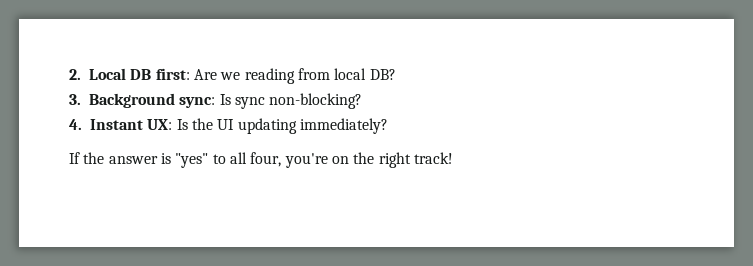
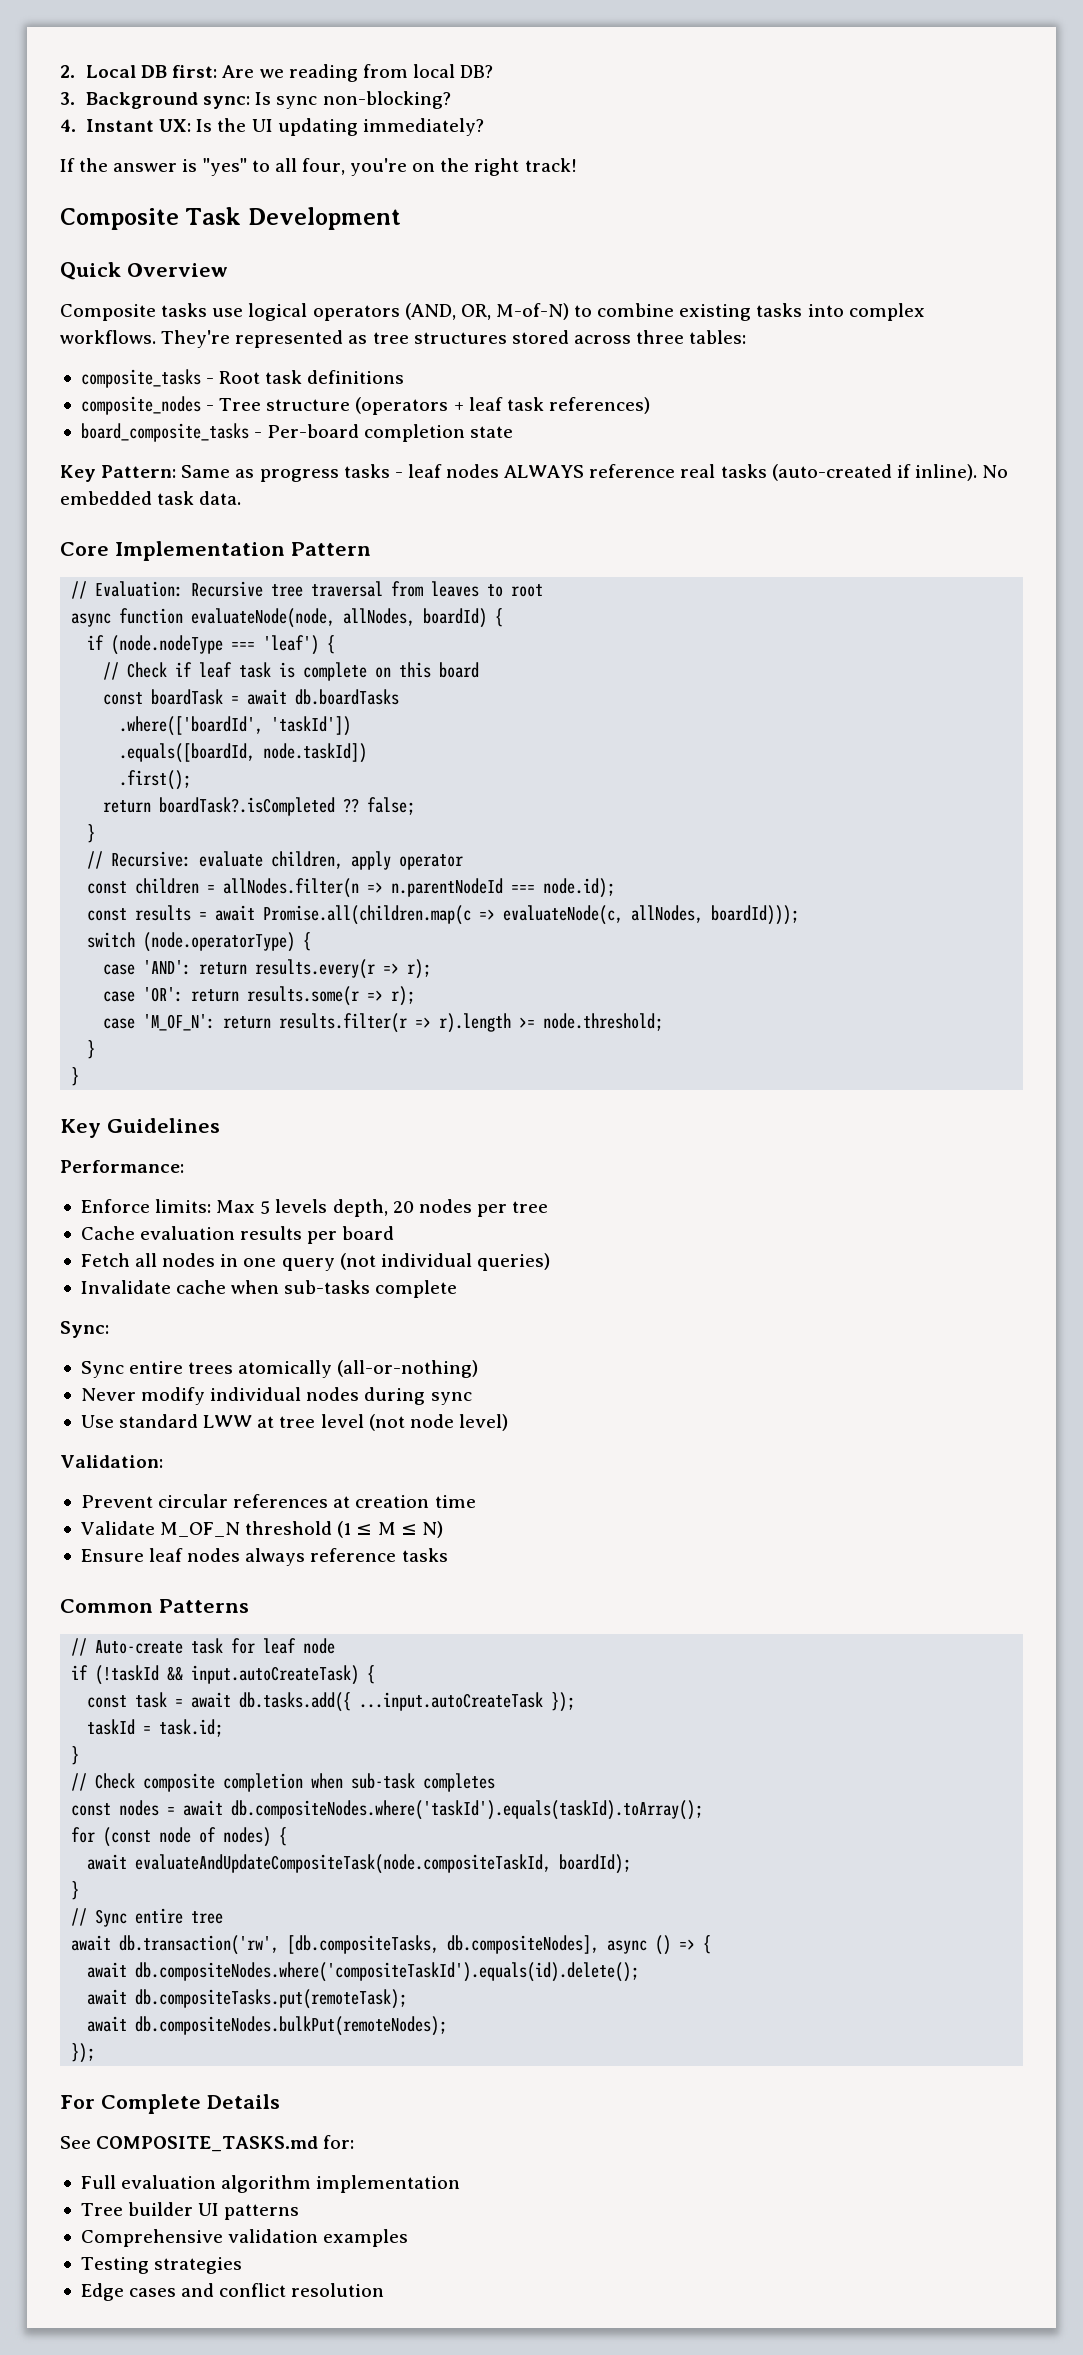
+ Composite Task Development
+ Quick Overview
+ Composite tasks use logical operators (AND, OR, M-of-N) to combine existing tasks into complex workflows. They're represented as tree structures stored across three tables:
+ composite_tasks - Root task definitions
+ composite_nodes - Tree structure (operators + leaf task references)
+ board_composite_tasks - Per-board completion state
+ Key Pattern: Same as progress tasks - leaf nodes ALWAYS reference real tasks (auto-created if inline). No embedded task data.
+ Core Implementation Pattern
+ // Evaluation: Recursive tree traversal from leaves to root
+ async function evaluateNode(node, allNodes, boardId) {
+ if (node.nodeType === 'leaf') {
+ // Check if leaf task is complete on this board
+ const boardTask = await db.boardTasks
+ .where(['boardId', 'taskId'])
+ .equals([boardId, node.taskId])
+ .first();
+ return boardTask?.isCompleted ?? false;
+ }
+ // Recursive: evaluate children, apply operator
+ const children = allNodes.filter(n => n.parentNodeId === node.id);
+ const results = await Promise.all(children.map(c => evaluateNode(c, allNodes, boardId)));
+ switch (node.operatorType) {
+ case 'AND': return results.every(r => r);
+ case 'OR': return results.some(r => r);
+ case 'M_OF_N': return results.filter(r => r).length >= node.threshold;
+ }
+ }
+ Key Guidelines
+ Performance:
+ Enforce limits: Max 5 levels depth, 20 nodes per tree
+ Cache evaluation results per board
+ Fetch all nodes in one query (not individual queries)
+ Invalidate cache when sub-tasks complete
+ Sync:
+ Sync entire trees atomically (all-or-nothing)
+ Never modify individual nodes during sync
+ Use standard LWW at tree level (not node level)
+ Validation:
+ Prevent circular references at creation time
+ Validate M_OF_N threshold (1 ≤ M ≤ N)
+ Ensure leaf nodes always reference tasks
+ Common Patterns
+ // Auto-create task for leaf node
+ if (!taskId && input.autoCreateTask) {
+ const task = await db.tasks.add({ ...input.autoCreateTask });
+ taskId = task.id;
+ }
+ // Check composite completion when sub-task completes
+ const nodes = await db.compositeNodes.where('taskId').equals(taskId).toArray();
+ for (const node of nodes) {
+ await evaluateAndUpdateCompositeTask(node.compositeTaskId, boardId);
+ }
+ // Sync entire tree
+ await db.transaction('rw', [db.compositeTasks, db.compositeNodes], async () => {
+ await db.compositeNodes.where('compositeTaskId').equals(id).delete();
+ await db.compositeTasks.put(remoteTask);
+ await db.compositeNodes.bulkPut(remoteNodes);
+ });
+ For Complete Details
+ See COMPOSITE_TASKS.md for:
+ Full evaluation algorithm implementation
+ Tree builder UI patterns
+ Comprehensive validation examples
+ Testing strategies
+ Edge cases and conflict resolution

